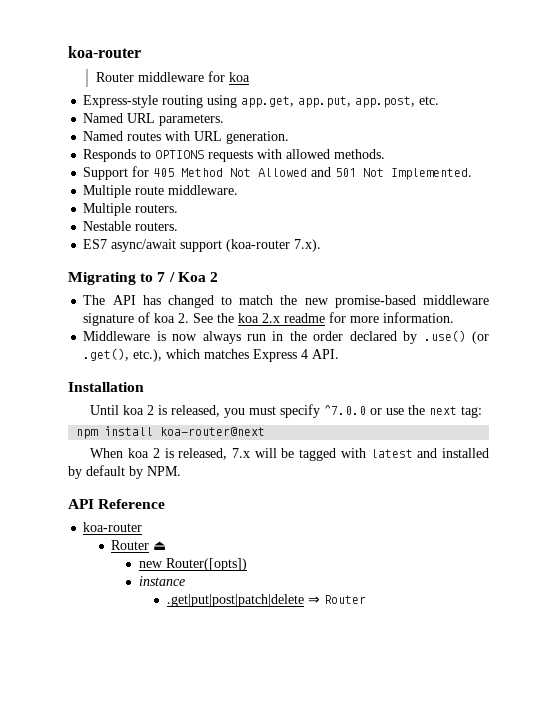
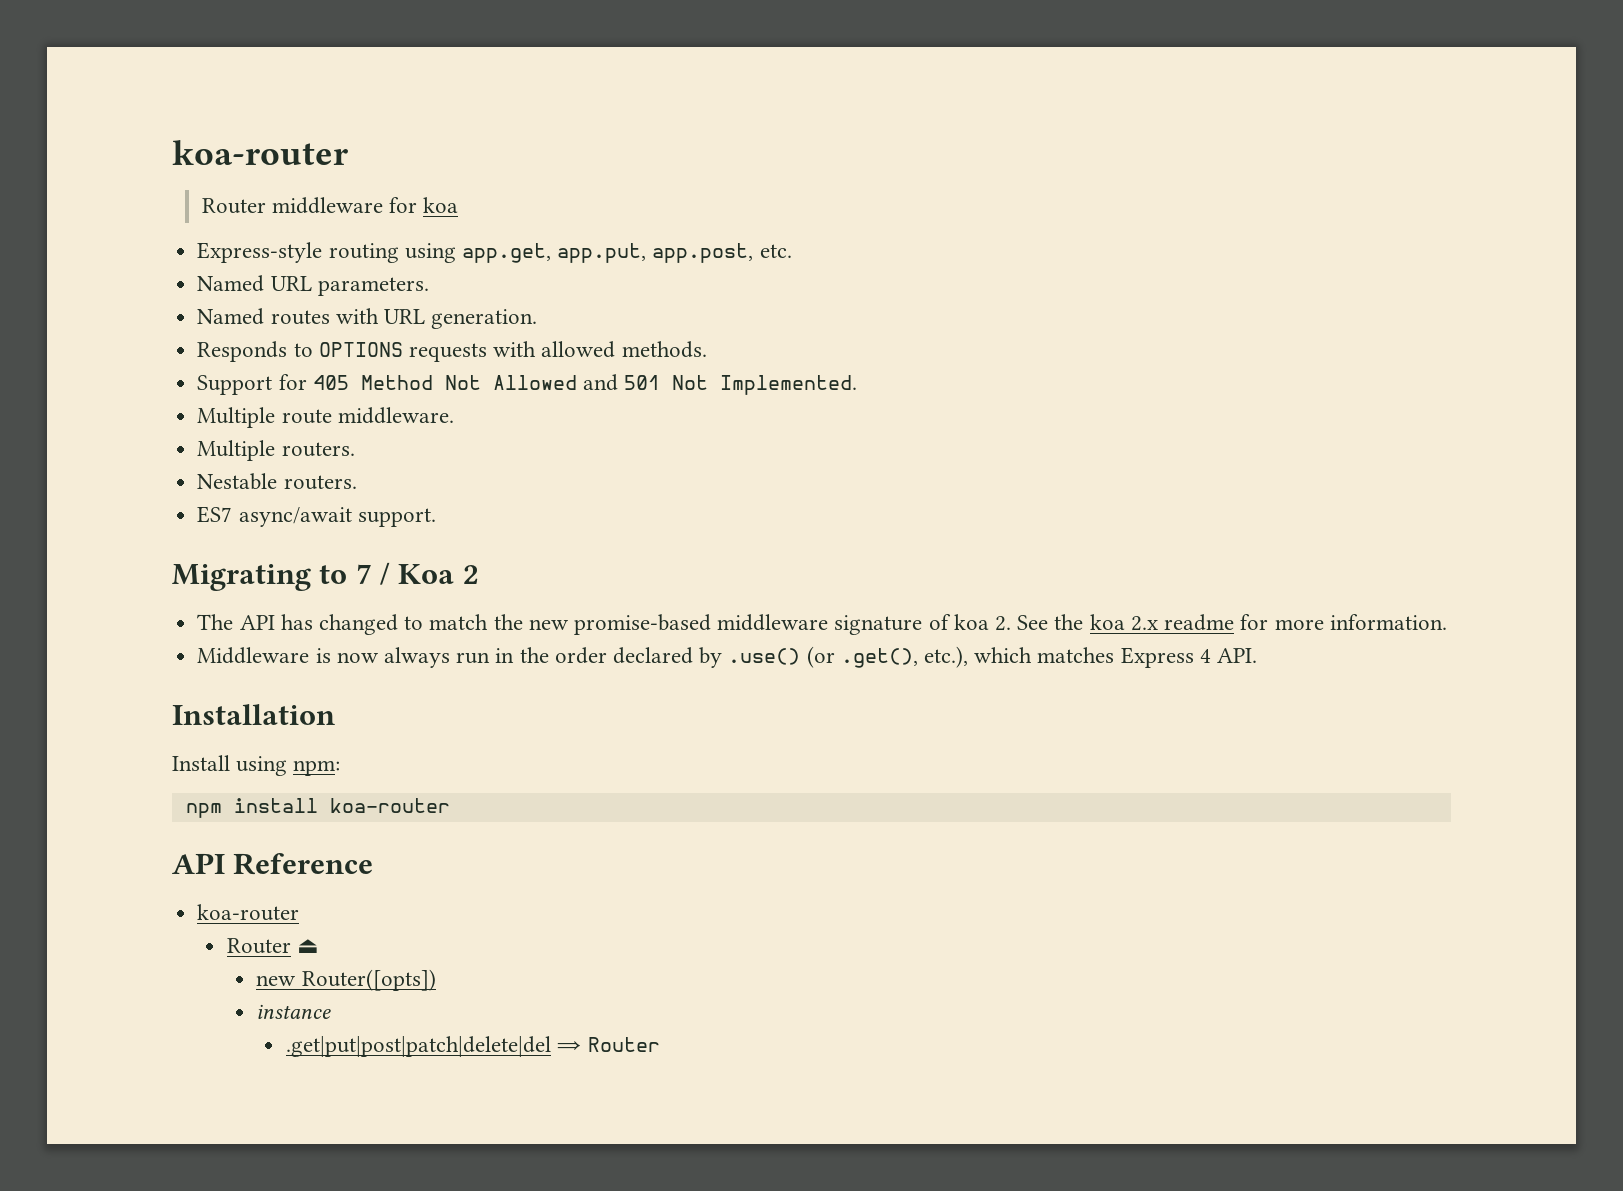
- ES7 async/await support (koa-router 7.x).
+ ES7 async/await support.
- Until koa 2 is released, you must specify ^7.0.0 or use the next tag:
- npm install koa-router@next
- When koa 2 is released, 7.x will be tagged with latest and installed by default by NPM.
+ Install using npm:
+ npm install koa-router
- .get|put|post|patch|delete ⇒ Router
+ .get|put|post|patch|delete|del ⇒ Router

